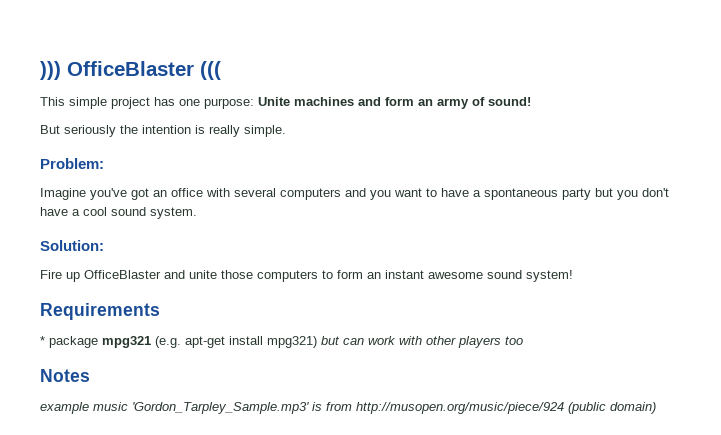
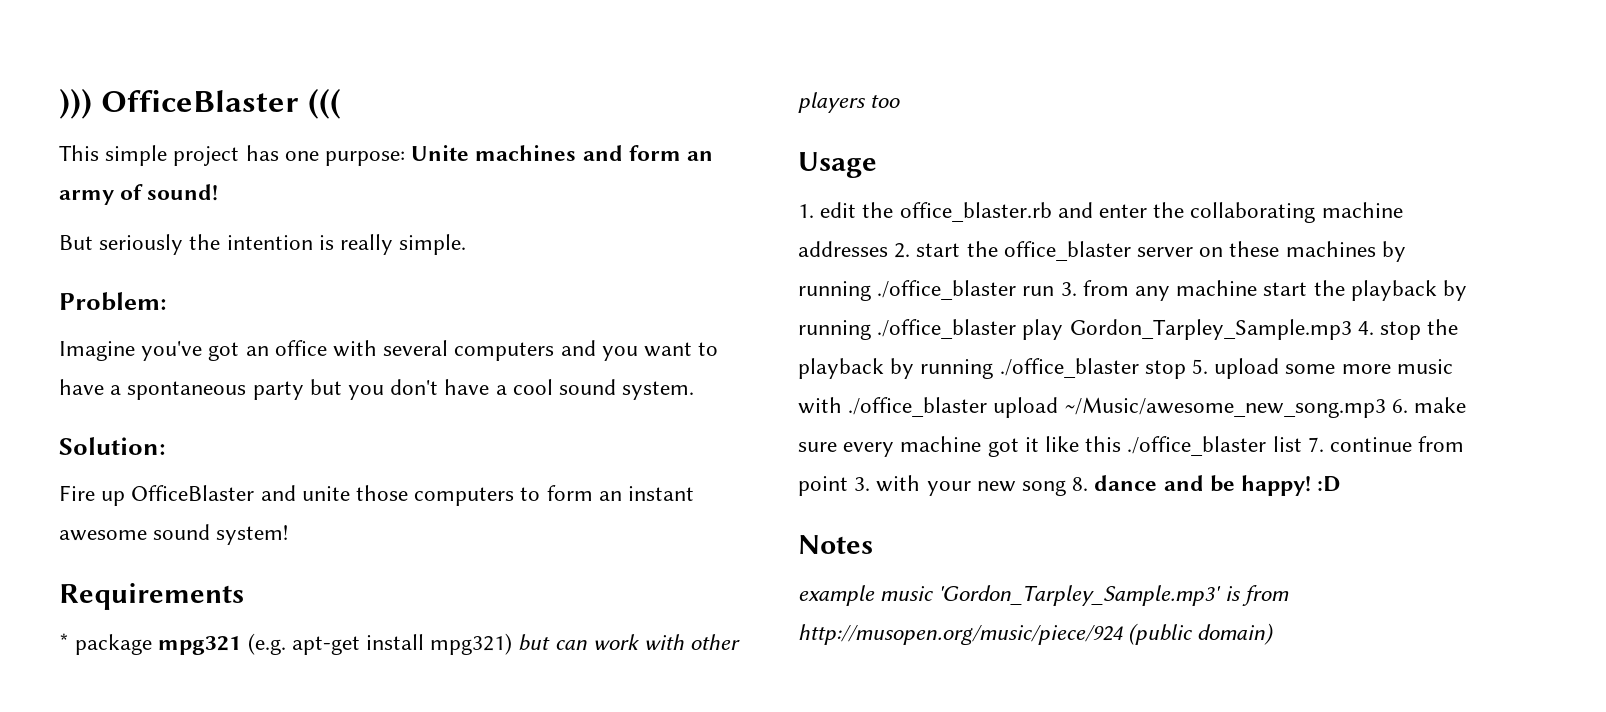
+ Usage
+ 1. edit the office_blaster.rb and enter the collaborating machine addresses 2. start the office_blaster server on these machines by running ./office_blaster run 3. from any machine start the playback by running ./office_blaster play Gordon_Tarpley_Sample.mp3 4. stop the playback by running ./office_blaster stop 5. upload some more music with ./office_blaster upload ~/Music/awesome_new_song.mp3 6. make sure every machine got it like this ./office_blaster list 7. continue from point 3. with your new song 8. dance and be happy! :D

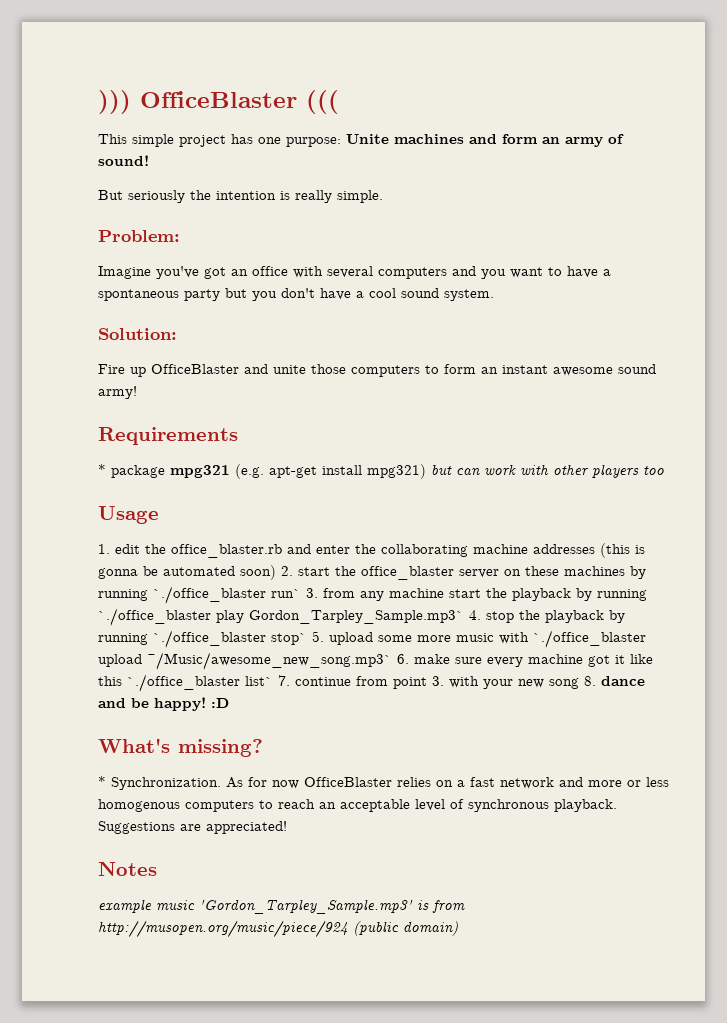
- Fire up OfficeBlaster and unite those computers to form an instant awesome sound system!
+ Fire up OfficeBlaster and unite those computers to form an instant awesome sound army!
- 1. edit the office_blaster.rb and enter the collaborating machine addresses 2. start the office_blaster server on these machines by running ./office_blaster run 3. from any machine start the playback by running ./office_blaster play Gordon_Tarpley_Sample.mp3 4. stop the playback by running ./office_blaster stop 5. upload some more music with ./office_blaster upload ~/Music/awesome_new_song.mp3 6. make sure every machine got it like this ./office_blaster list 7. continue from point 3. with your new song 8. dance and be happy! :D
+ 1. edit the office_blaster.rb and enter the collaborating machine addresses (this is gonna be automated soon) 2. start the office_blaster server on these machines by running `./office_blaster run` 3. from any machine start the playback by running `./office_blaster play Gordon_Tarpley_Sample.mp3` 4. stop the playback by running `./office_blaster stop` 5. upload some more music with `./office_blaster upload ~/Music/awesome_new_song.mp3` 6. make sure every machine got it like this `./office_blaster list` 7. continue from point 3. with your new song 8. dance and be happy! :D
+ What's missing?
+ * Synchronization. As for now OfficeBlaster relies on a fast network and more or less homogenous computers to reach an acceptable level of synchronous playback. Suggestions are appreciated!

